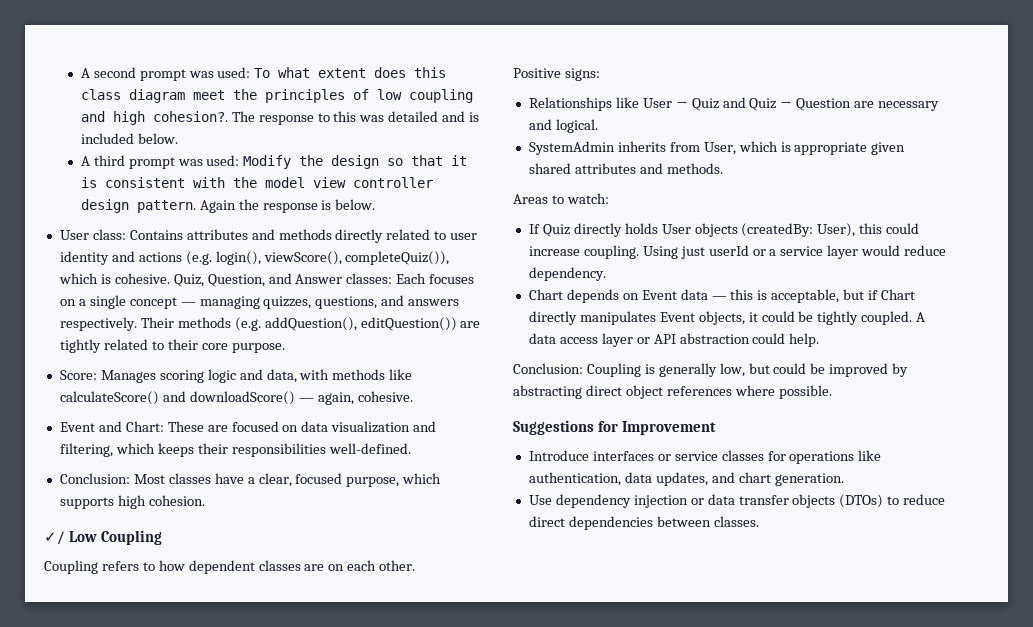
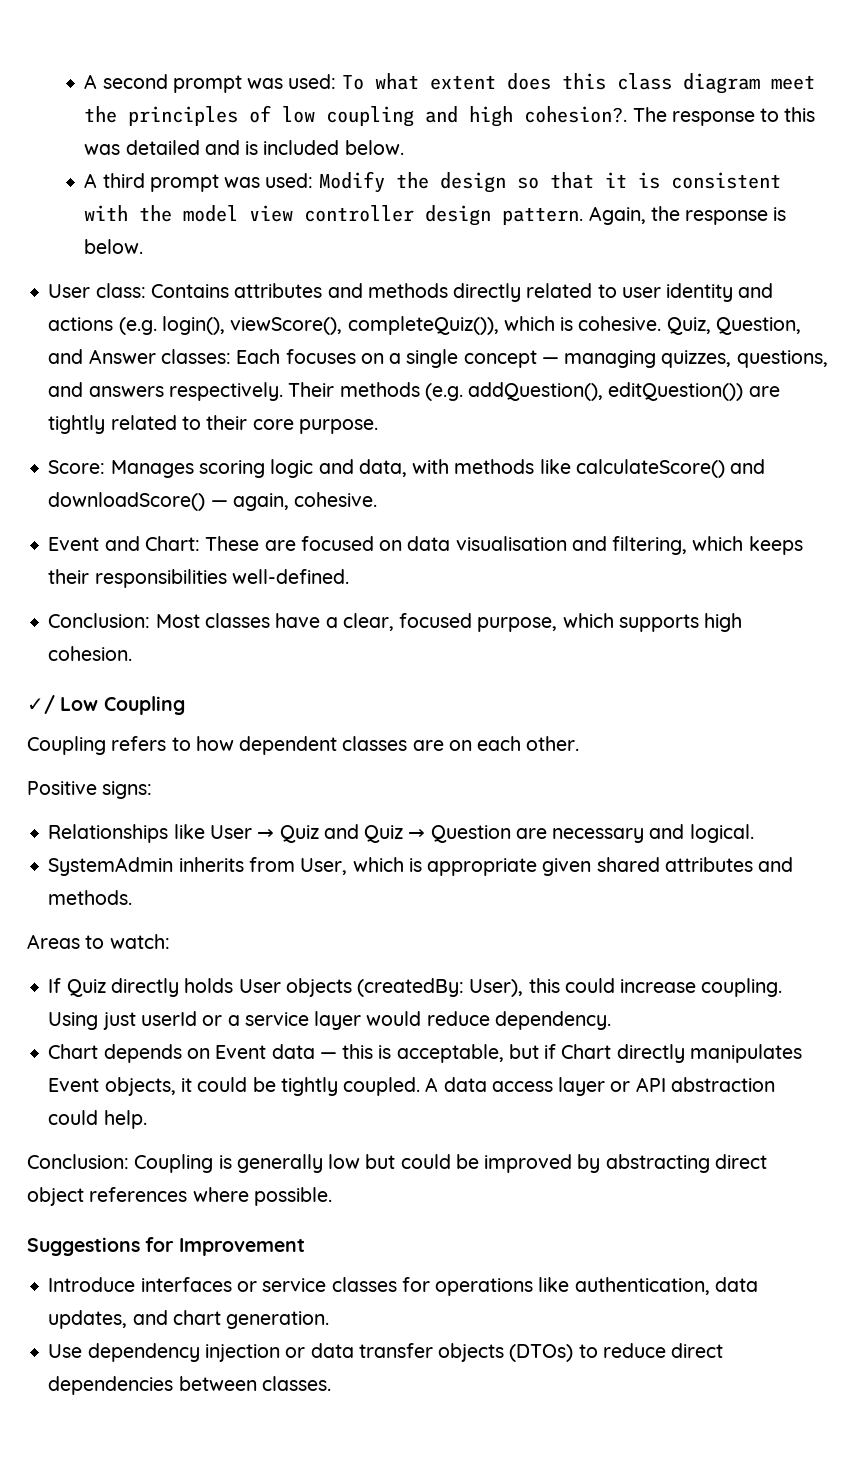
- Again the response is below.
+ Again, the response is below.
- Event and Chart: These are focused on data visualization and filtering, which keeps their responsibilities well-defined.
+ Event and Chart: These are focused on data visualisation and filtering, which keeps their responsibilities well-defined.
- Conclusion: Coupling is generally low, but could be improved by abstracting direct object references where possible.
+ Conclusion: Coupling is generally low but could be improved by abstracting direct object references where possible.

